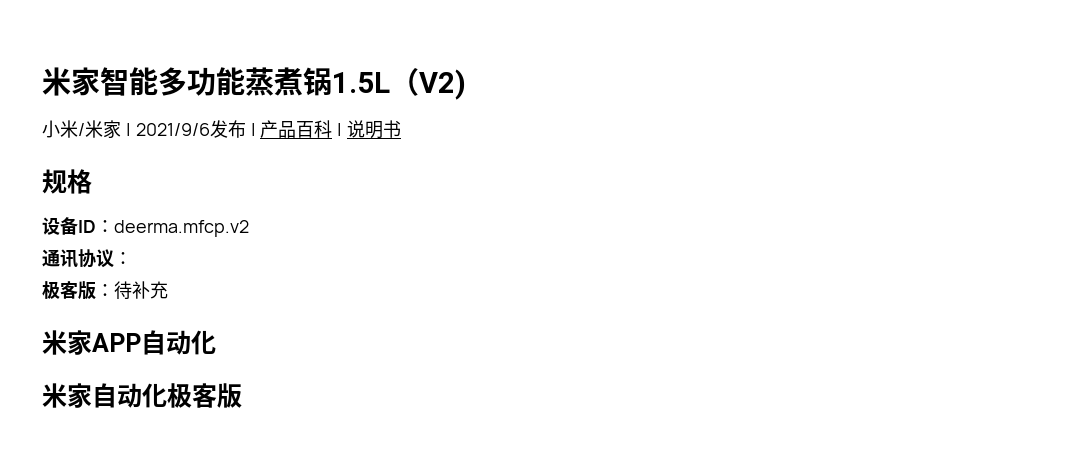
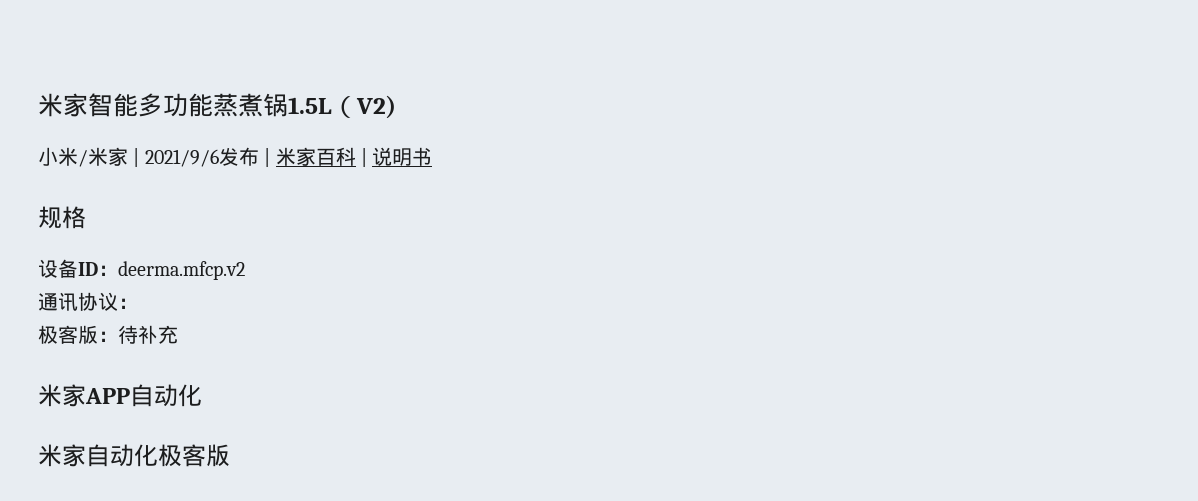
- 小米/米家 | 2021/9/6发布 | 产品百科 | 说明书
+ 小米/米家 | 2021/9/6发布 | 米家百科 | 说明书

